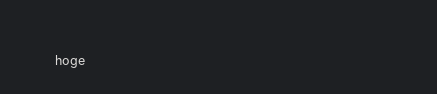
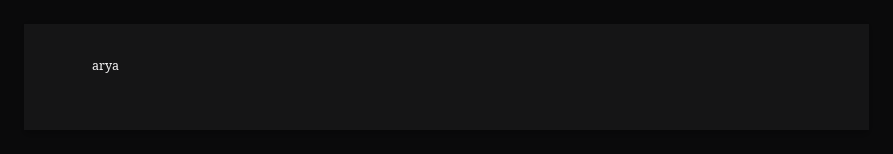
- hoge
+ arya

